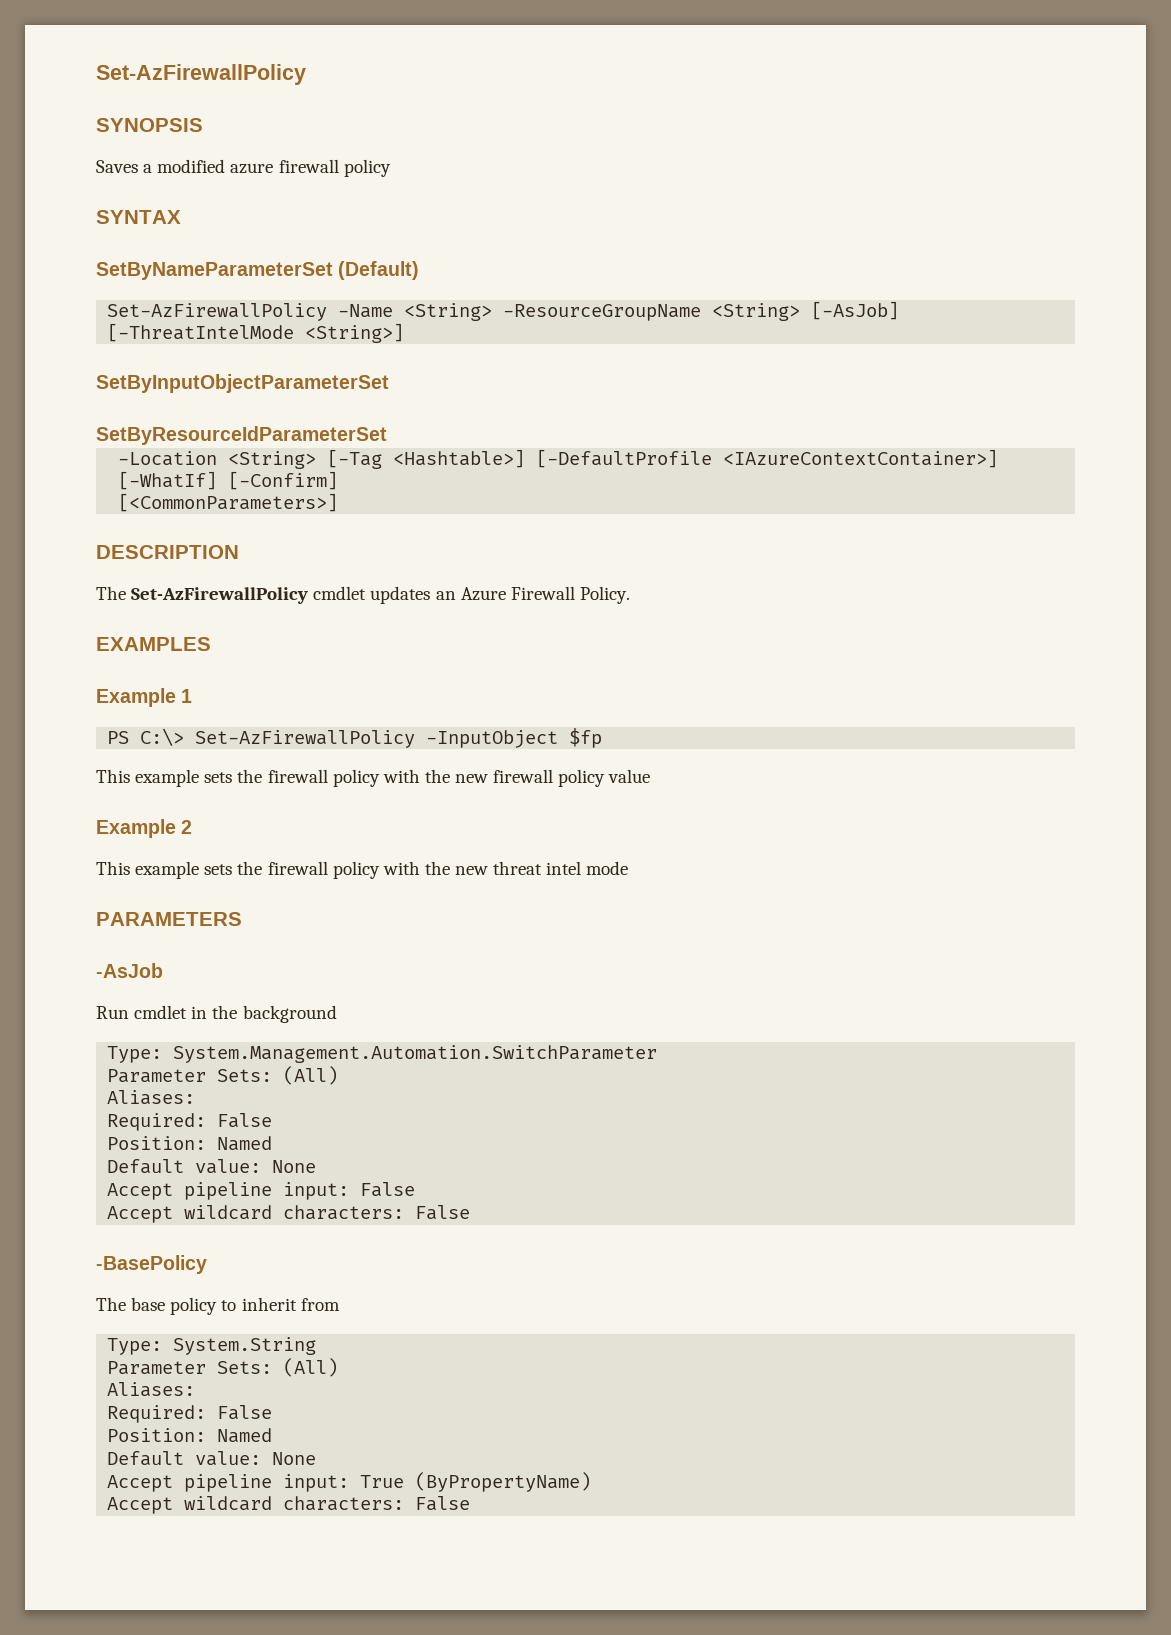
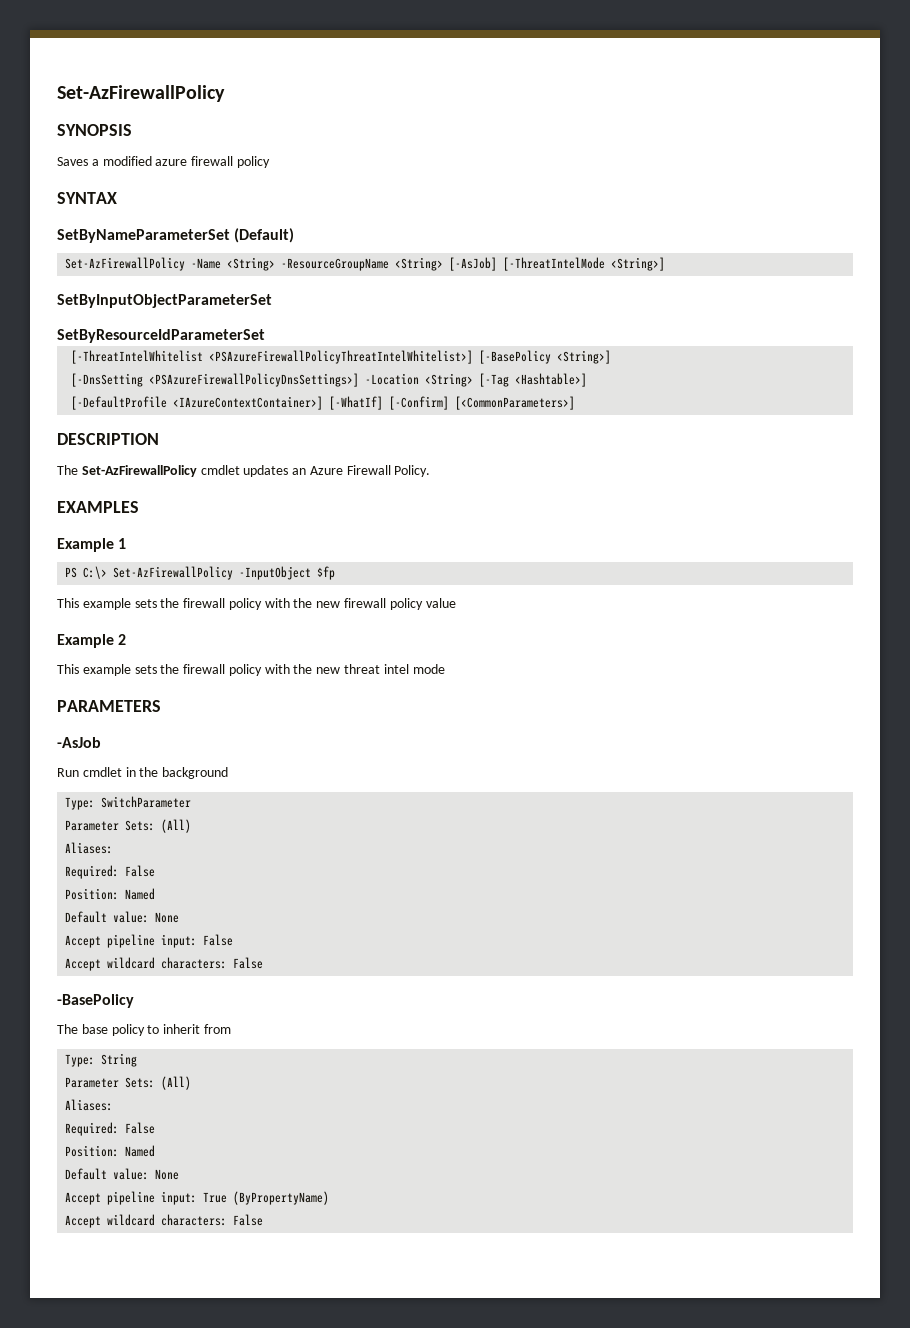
- -Location <String> [-Tag <Hashtable>] [-DefaultProfile <IAzureContextContainer>] [-WhatIf] [-Confirm]
- [<CommonParameters>]
+ [-ThreatIntelWhitelist <PSAzureFirewallPolicyThreatIntelWhitelist>] [-BasePolicy <String>]
+ [-DnsSetting <PSAzureFirewallPolicyDnsSettings>] -Location <String> [-Tag <Hashtable>]
+ [-DefaultProfile <IAzureContextContainer>] [-WhatIf] [-Confirm] [<CommonParameters>]
- Type: System.Management.Automation.SwitchParameter
+ Type: SwitchParameter
- Type: System.String
+ Type: String

